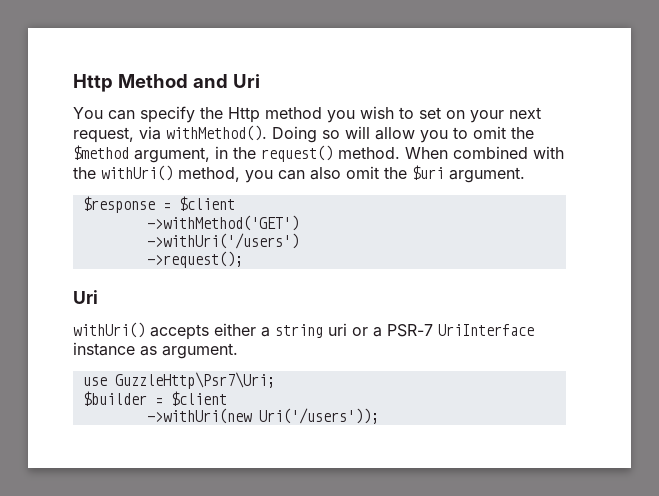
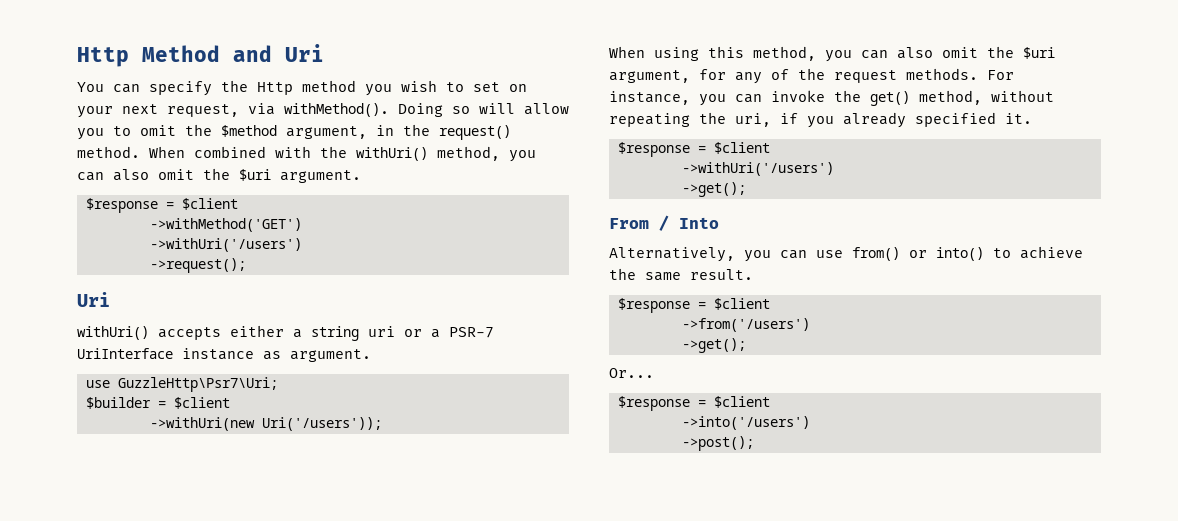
+ When using this method, you can also omit the $uri argument, for any of the request methods. For instance, you can invoke the get() method, without repeating the uri, if you already specified it.
+ $response = $client
+ ->withUri('/users')
+ ->get();
+ From / Into
+ Alternatively, you can use from() or into() to achieve the same result.
+ $response = $client
+ ->from('/users')
+ ->get();
+ Or...
+ $response = $client
+ ->into('/users')
+ ->post();

